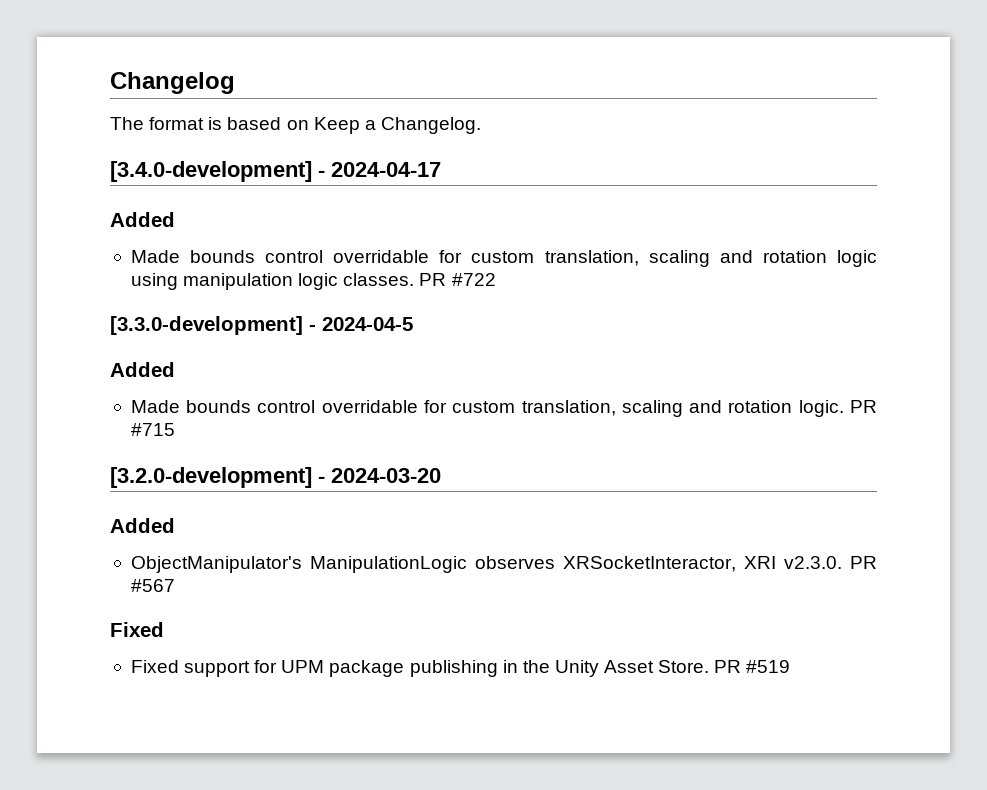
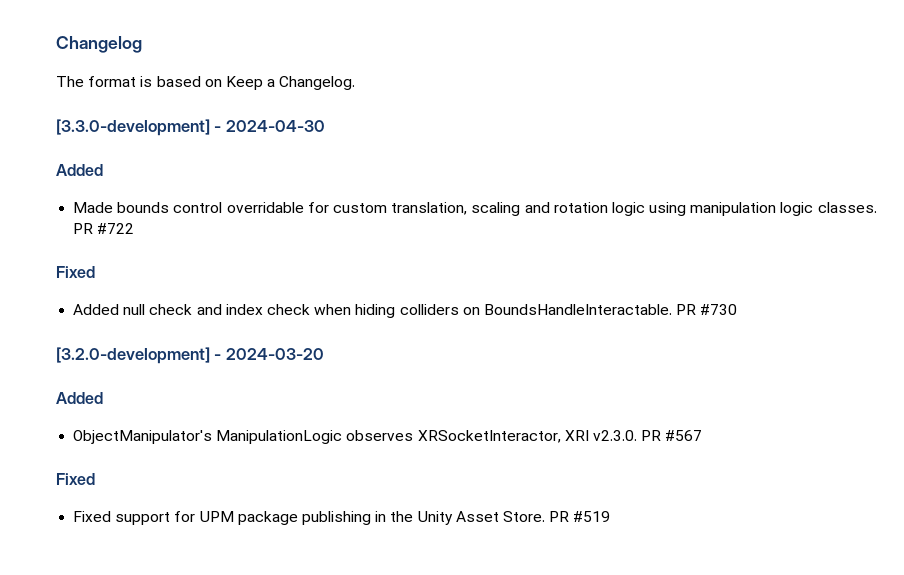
- [3.4.0-development] - 2024-04-17
+ [3.3.0-development] - 2024-04-30
  PR #722
- [3.3.0-development] - 2024-04-5
- Added
- Made bounds control overridable for custom translation, scaling and rotation logic. PR #715
+ Fixed
+ Added null check and index check when hiding colliders on BoundsHandleInteractable. PR #730

